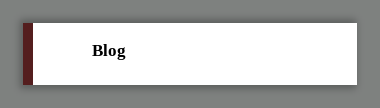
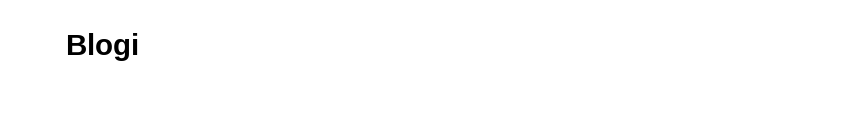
- Blog
+ Blogi

